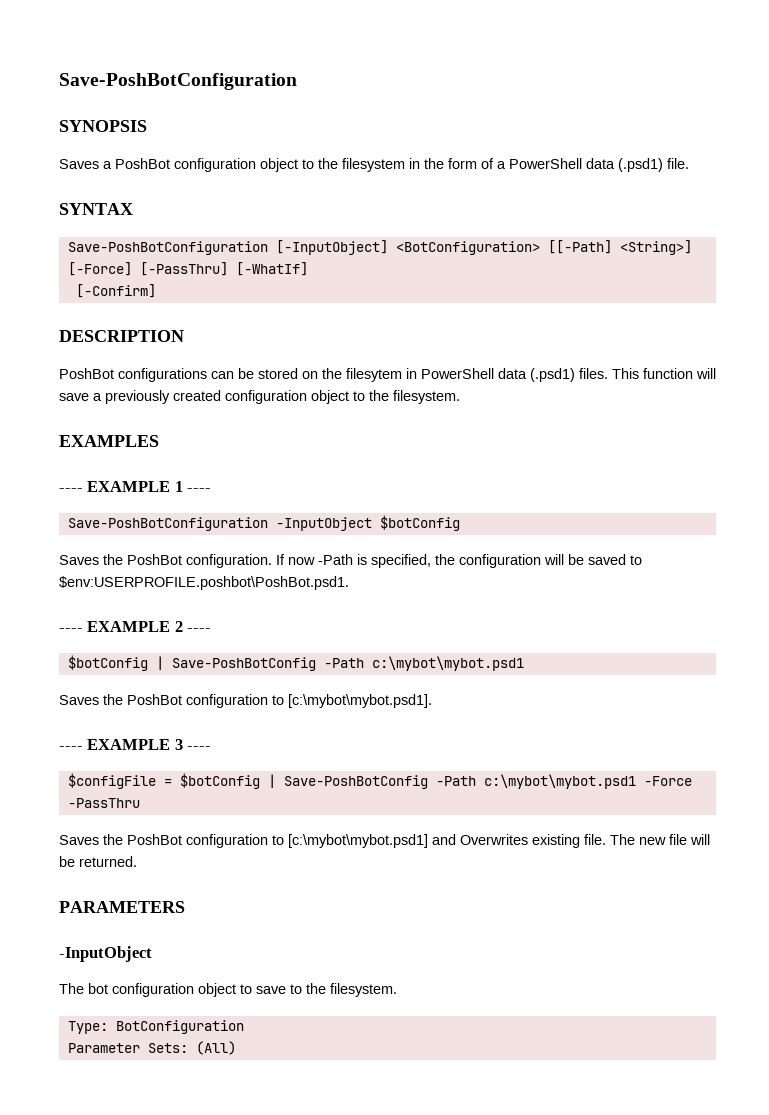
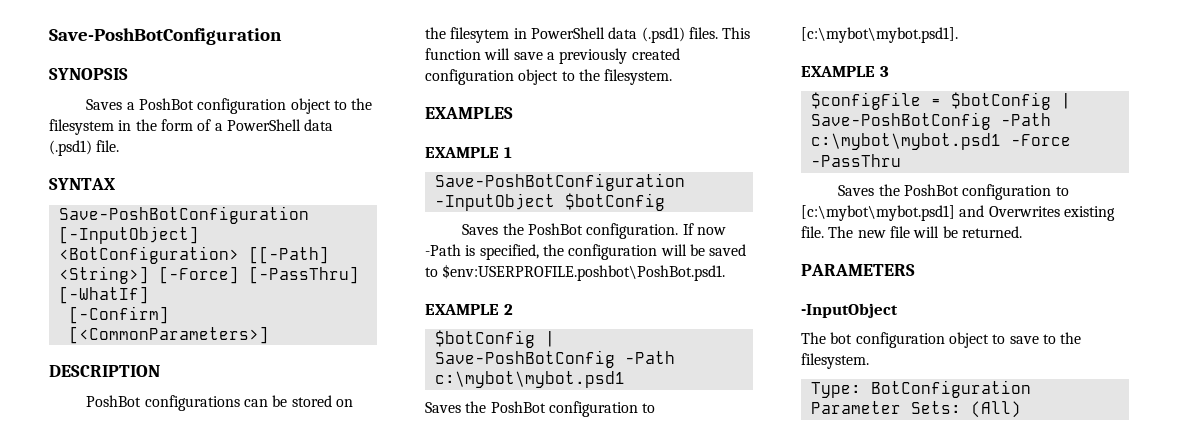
- [-Confirm]
+ [-Confirm] [<CommonParameters>]
- ---- EXAMPLE 1 ----
+ EXAMPLE 1
- ---- EXAMPLE 2 ----
+ EXAMPLE 2
- ---- EXAMPLE 3 ----
+ EXAMPLE 3

